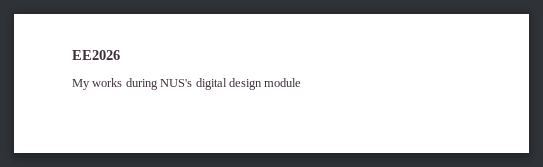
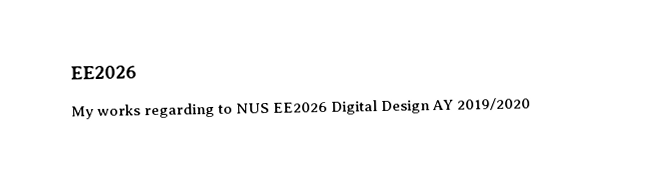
- My works during NUS's digital design module
+ My works regarding to NUS EE2026 Digital Design AY 2019/2020

